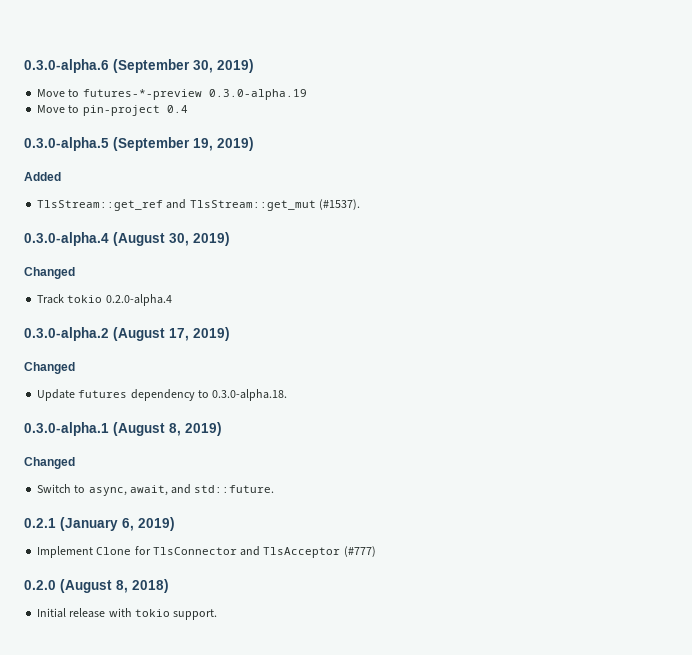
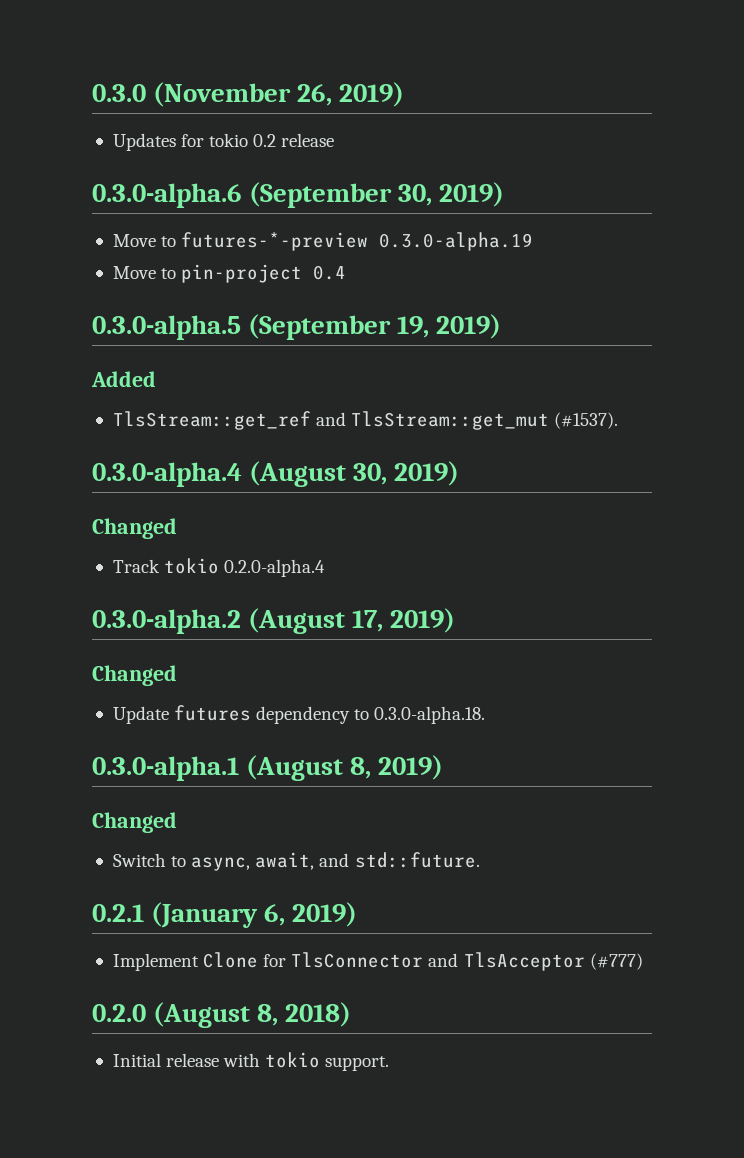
+ 0.3.0 (November 26, 2019)
+ Updates for tokio 0.2 release

